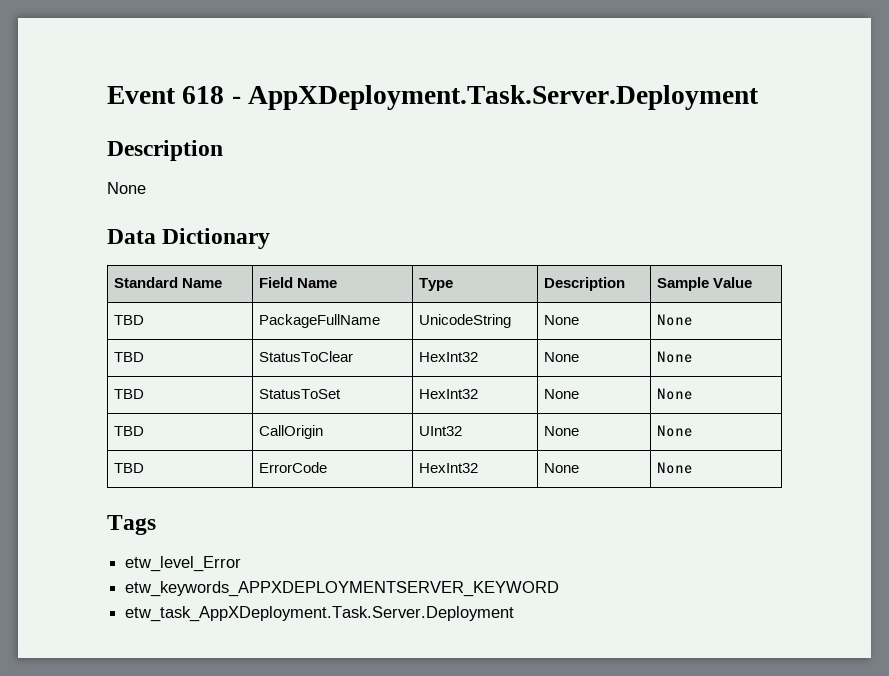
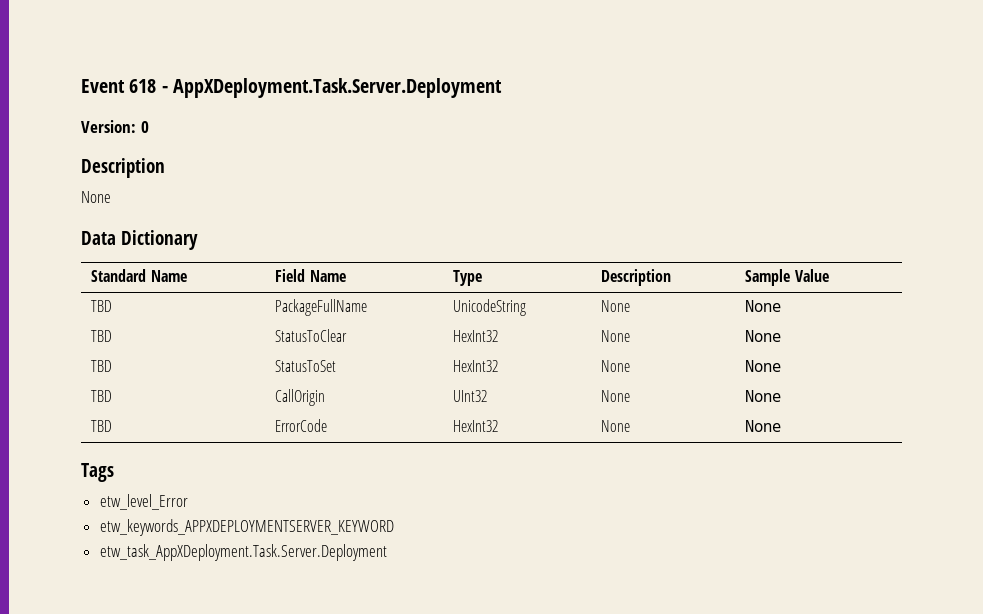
+ Version: 0

